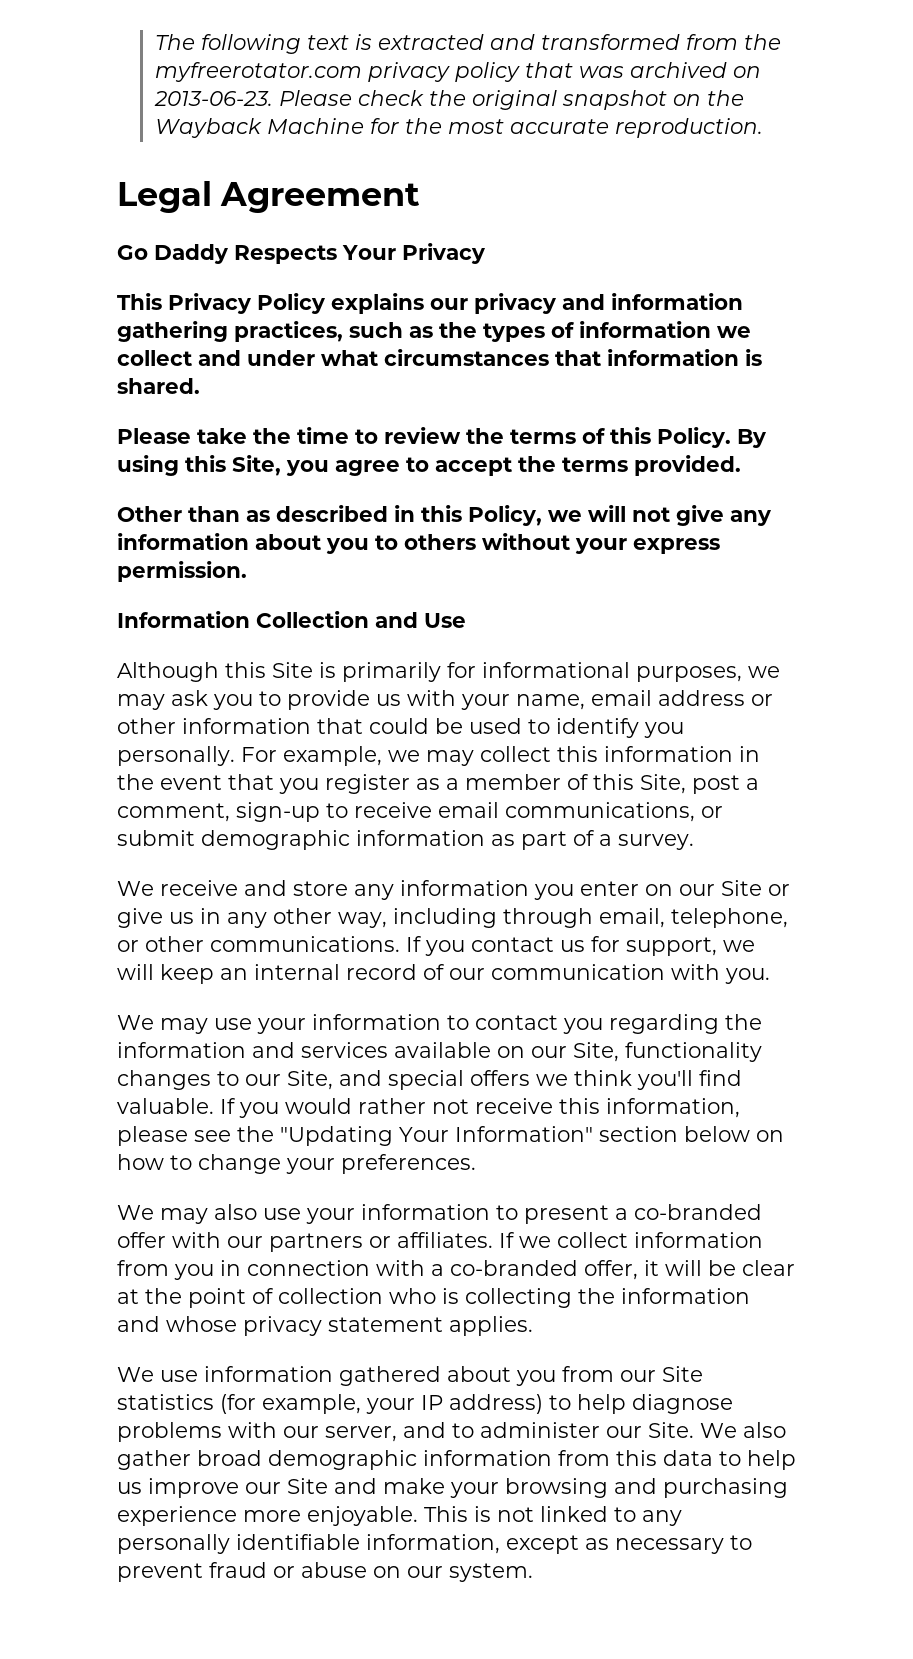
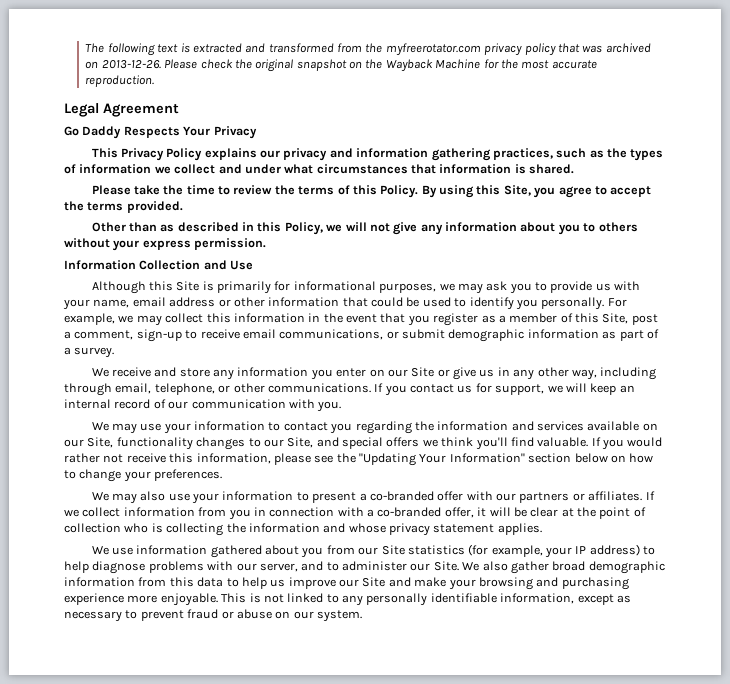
- The following text is extracted and transformed from the myfreerotator.com privacy policy that was archived on 2013-06-23.
+ The following text is extracted and transformed from the myfreerotator.com privacy policy that was archived on 2013-12-26.

